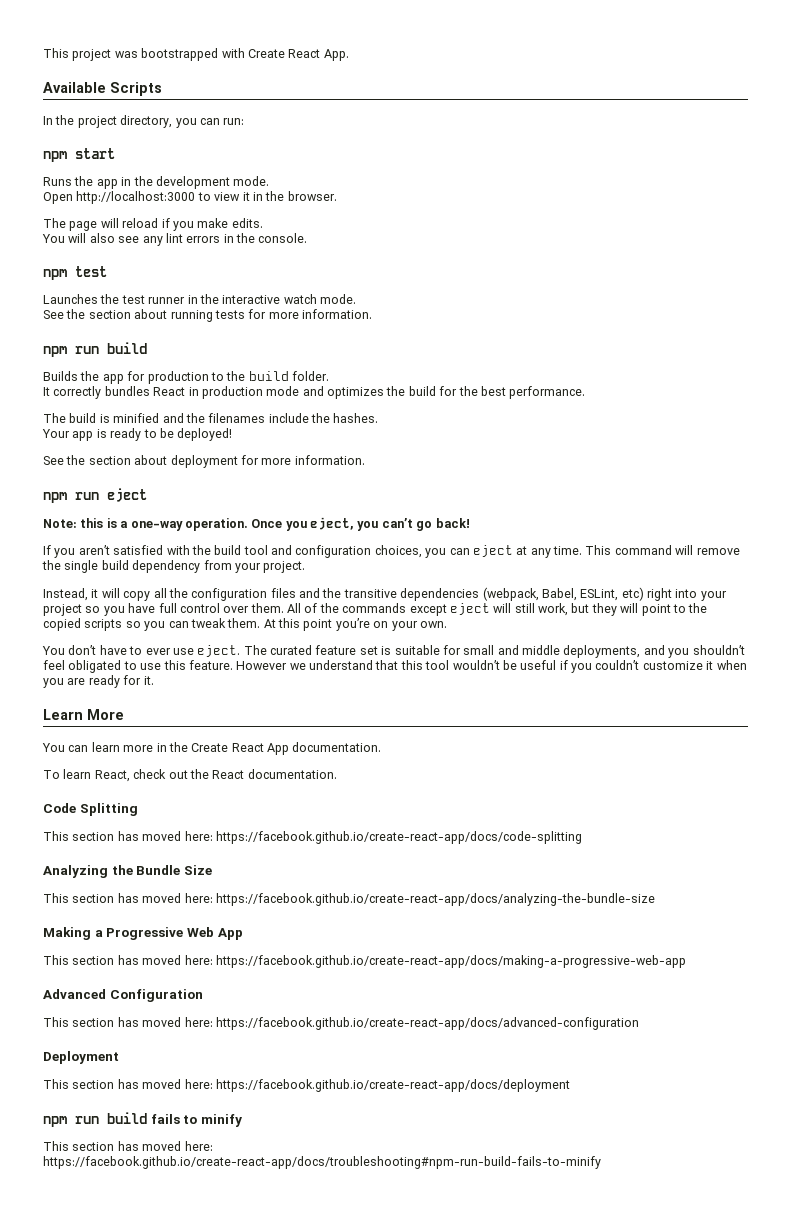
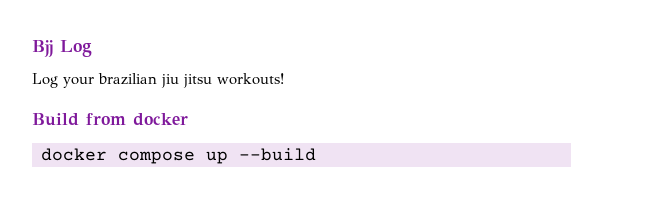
- This project was bootstrapped with Create React App.
- Available Scripts
- In the project directory, you can run:
- npm start
- Runs the app in the development mode.
- Open http://localhost:3000 to view it in the browser.
- The page will reload if you make edits.
- You will also see any lint errors in the console.
- npm test
- Launches the test runner in the interactive watch mode.
- See the section about running tests for more information.
- npm run build
- Builds the app for production to the build folder.
- It correctly bundles React in production mode and optimizes the build for the best performance.
- The build is minified and the filenames include the hashes.
- Your app is ready to be deployed!
- See the section about deployment for more information.
- npm run eject
- Note: this is a one-way operation. Once you eject, you can’t go back!
- If you aren’t satisfied with the build tool and configuration choices, you can eject at any time. This command will remove the single build dependency from your project.
- Instead, it will copy all the configuration files and the transitive dependencies (webpack, Babel, ESLint, etc) right into your project so you have full control over them. All of the commands except eject will still work, but they will point to the copied scripts so you can tweak them. At this point you’re on your own.
- You don’t have to ever use eject. The curated feature set is suitable for small and middle deployments, and you shouldn’t feel obligated to use this feature. However we understand that this tool wouldn’t be useful if you couldn’t customize it when you are ready for it.
- Learn More
- You can learn more in the Create React App documentation.
- To learn React, check out the React documentation.
- Code Splitting
- This section has moved here: https://facebook.github.io/create-react-app/docs/code-splitting
- Analyzing the Bundle Size
- This section has moved here: https://facebook.github.io/create-react-app/docs/analyzing-the-bundle-size
- Making a Progressive Web App
- This section has moved here: https://facebook.github.io/create-react-app/docs/making-a-progressive-web-app
- Advanced Configuration
- This section has moved here: https://facebook.github.io/create-react-app/docs/advanced-configuration
- Deployment
- This section has moved here: https://facebook.github.io/create-react-app/docs/deployment
- npm run build fails to minify
- This section has moved here: https://facebook.github.io/create-react-app/docs/troubleshooting#npm-run-build-fails-to-minify
+ Bjj Log
+ Log your brazilian jiu jitsu workouts!
+ Build from docker
+ docker compose up --build

